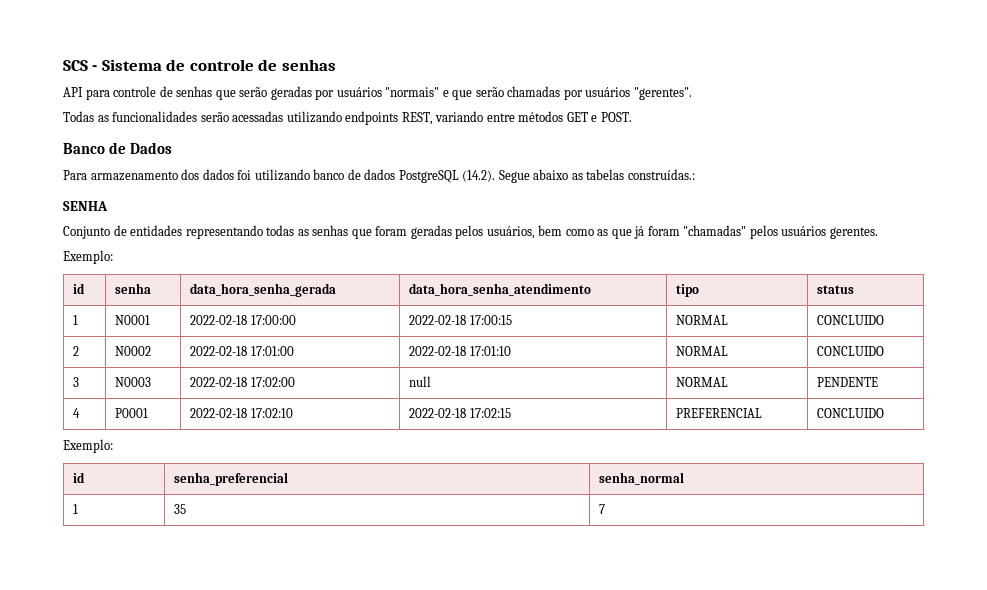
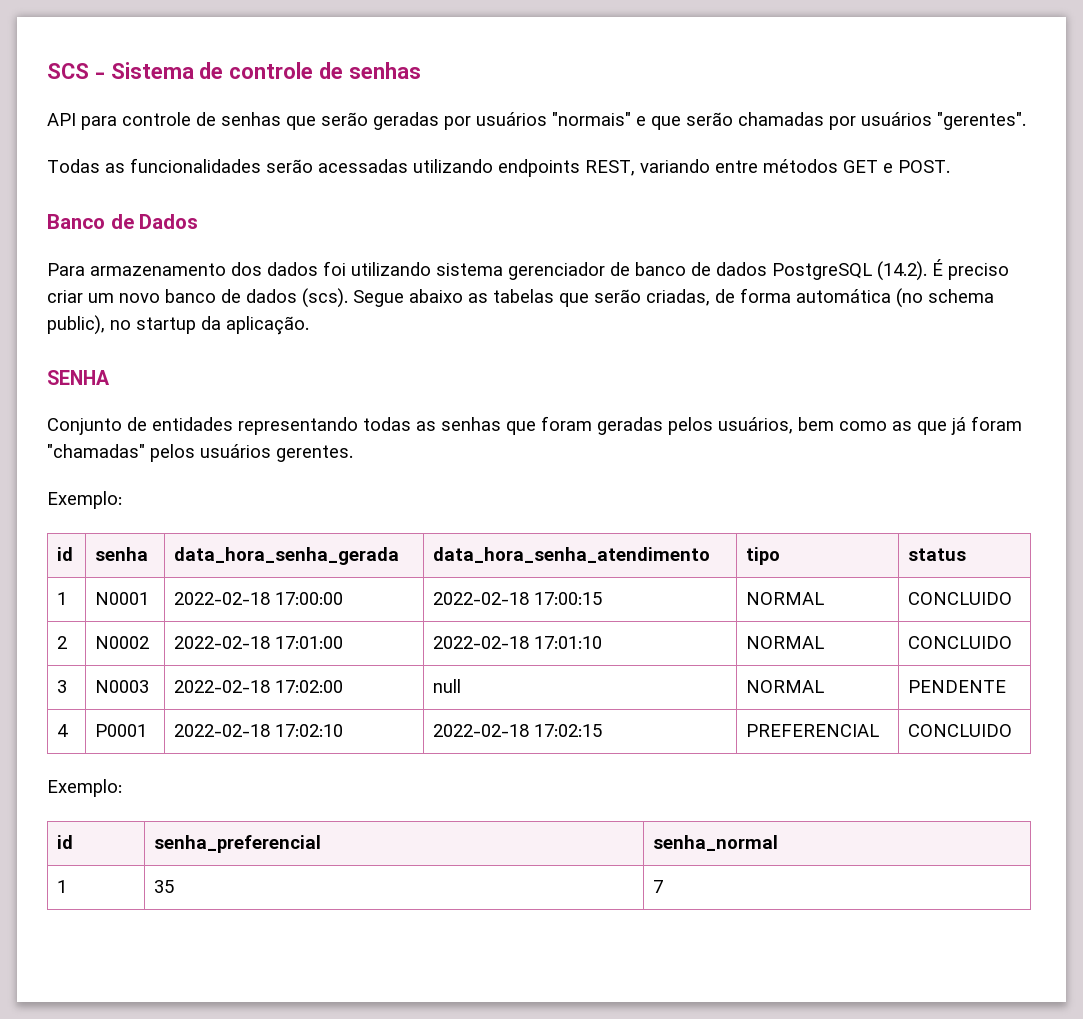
- Para armazenamento dos dados foi utilizando banco de dados PostgreSQL (14.2). Segue abaixo as tabelas construídas.:
+ Para armazenamento dos dados foi utilizando sistema gerenciador de banco de dados PostgreSQL (14.2). É preciso criar um novo banco de dados (scs). Segue abaixo as tabelas que serão criadas, de forma automática (no schema public), no startup da aplicação.

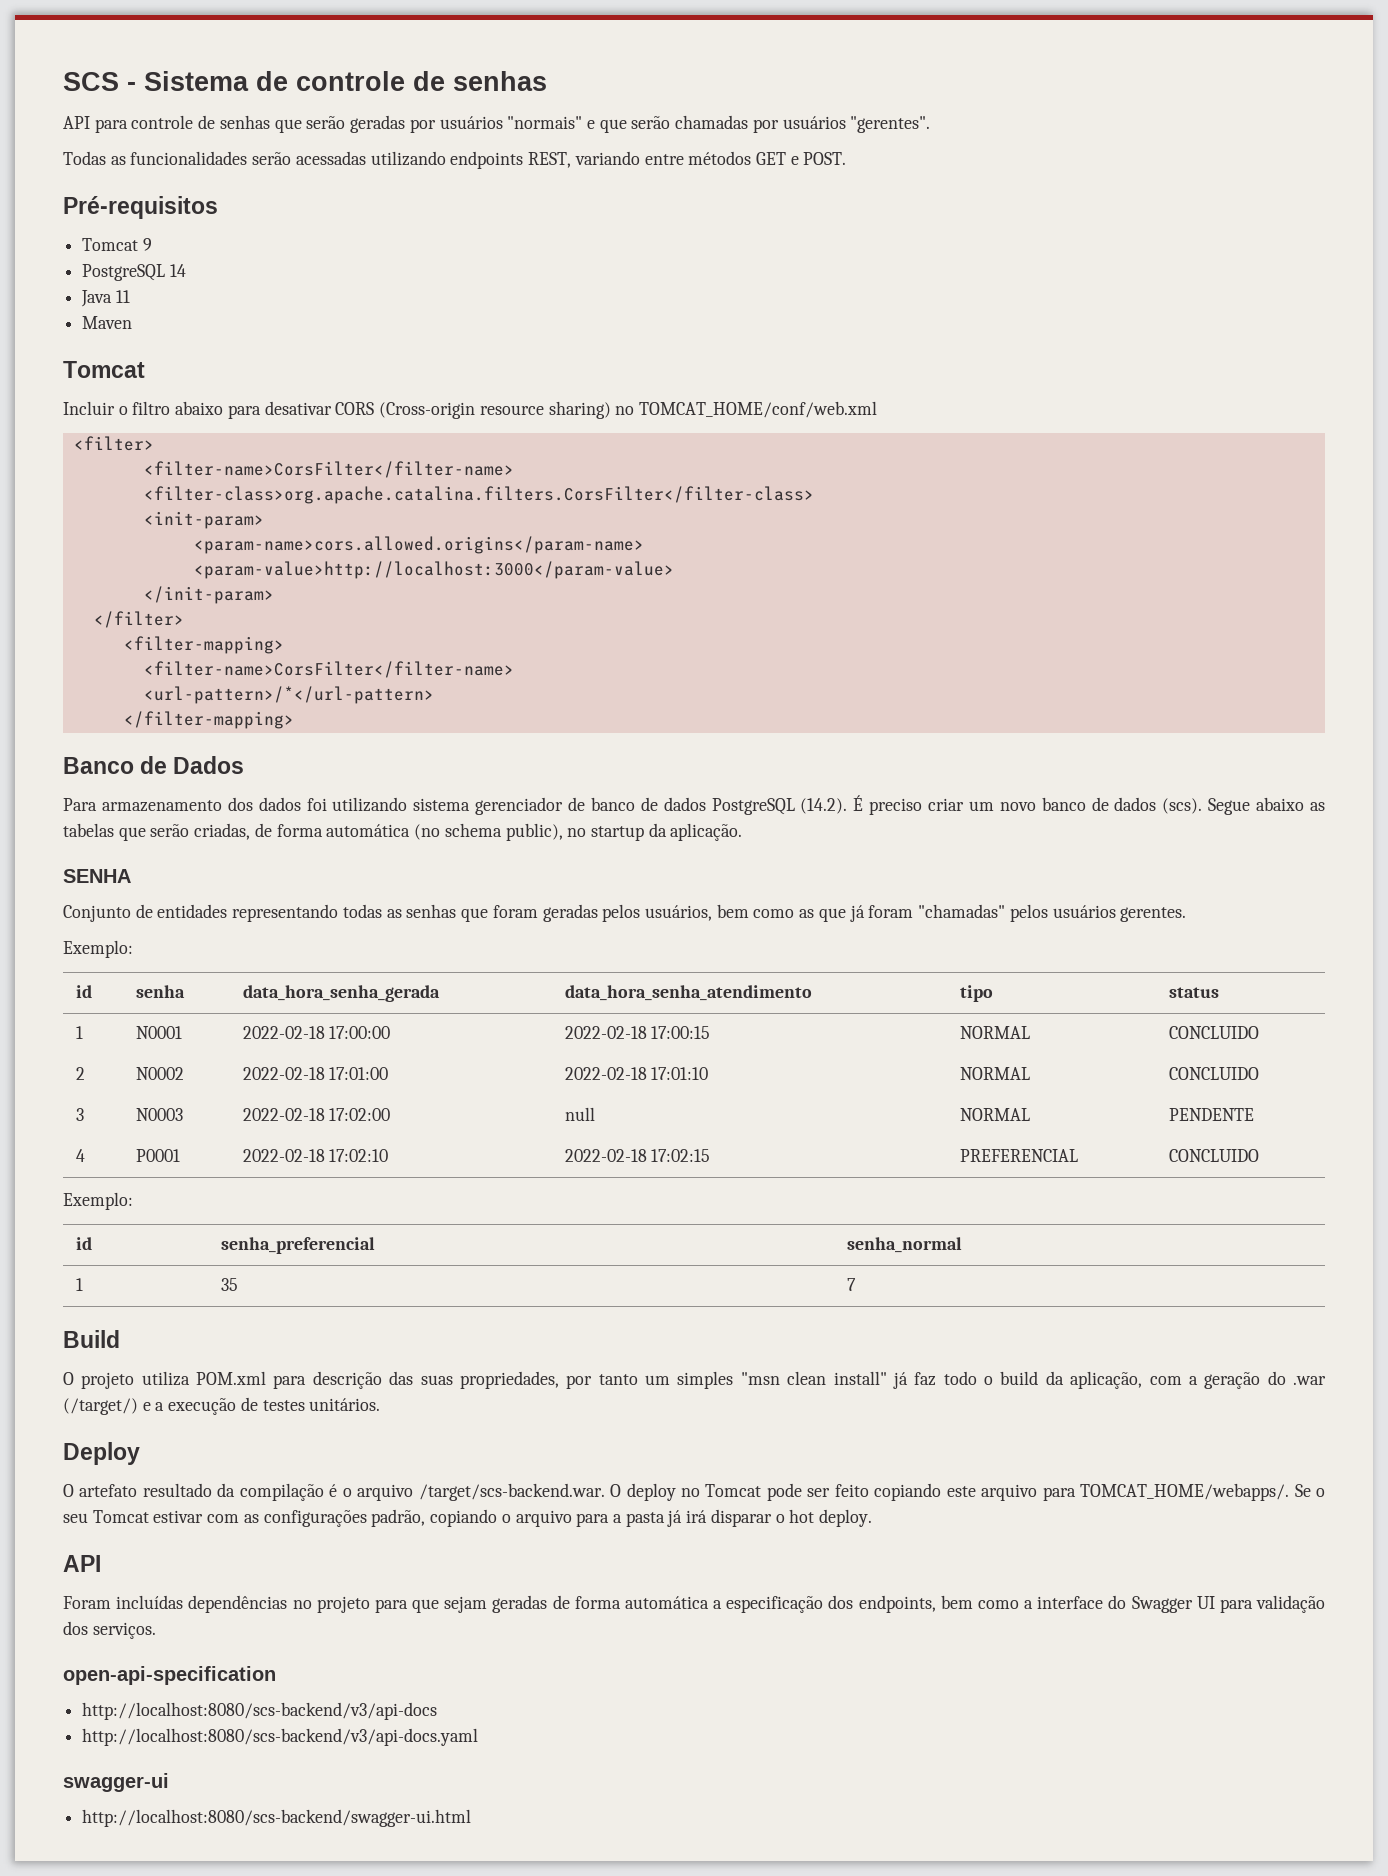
+ Pré-requisitos
+ Tomcat 9
+ PostgreSQL 14
+ Java 11
+ Maven
+ Tomcat
+ Incluir o filtro abaixo para desativar CORS (Cross-origin resource sharing) no TOMCAT_HOME/conf/web.xml
+ <filter>
+ <filter-name>CorsFilter</filter-name>
+ <filter-class>org.apache.catalina.filters.CorsFilter</filter-class>
+ <init-param>
+ <param-name>cors.allowed.origins</param-name>
+ <param-value>http://localhost:3000</param-value>
+ </init-param>
+ </filter>
+ <filter-mapping>
+ <filter-name>CorsFilter</filter-name>
+ <url-pattern>/*</url-pattern>
+ </filter-mapping>
+ Build
+ O projeto utiliza POM.xml para descrição das suas propriedades, por tanto um simples "msn clean install" já faz todo o build da aplicação, com a geração do .war (/target/) e a execução de testes unitários.
+ Deploy
+ O artefato resultado da compilação é o arquivo /target/scs-backend.war. O deploy no Tomcat pode ser feito copiando este arquivo para TOMCAT_HOME/webapps/. Se o seu Tomcat estivar com as configurações padrão, copiando o arquivo para a pasta já irá disparar o hot deploy.
+ API
+ Foram incluídas dependências no projeto para que sejam geradas de forma automática a especificação dos endpoints, bem como a interface do Swagger UI para validação dos serviços.
+ open-api-specification
+ http://localhost:8080/scs-backend/v3/api-docs
+ http://localhost:8080/scs-backend/v3/api-docs.yaml
+ swagger-ui
+ http://localhost:8080/scs-backend/swagger-ui.html

